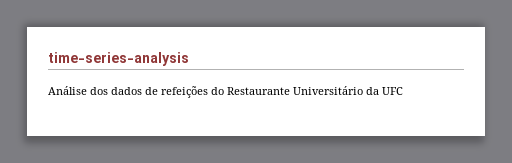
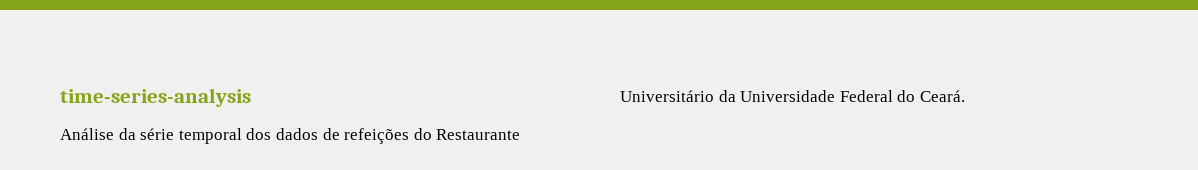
- Análise dos dados de refeições do Restaurante Universitário da UFC
+ Análise da série temporal dos dados de refeições do Restaurante Universitário da Universidade Federal do Ceará.

